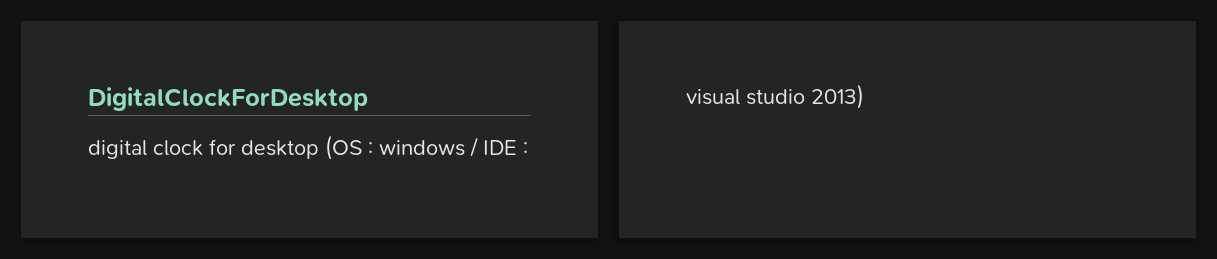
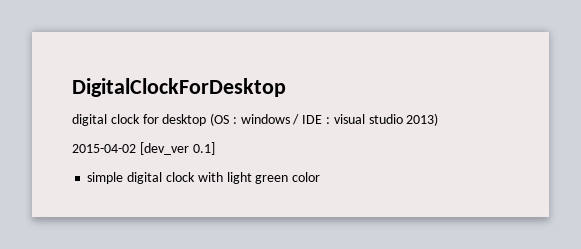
+ 2015-04-02 [dev_ver 0.1]
+ simple digital clock with light green color

